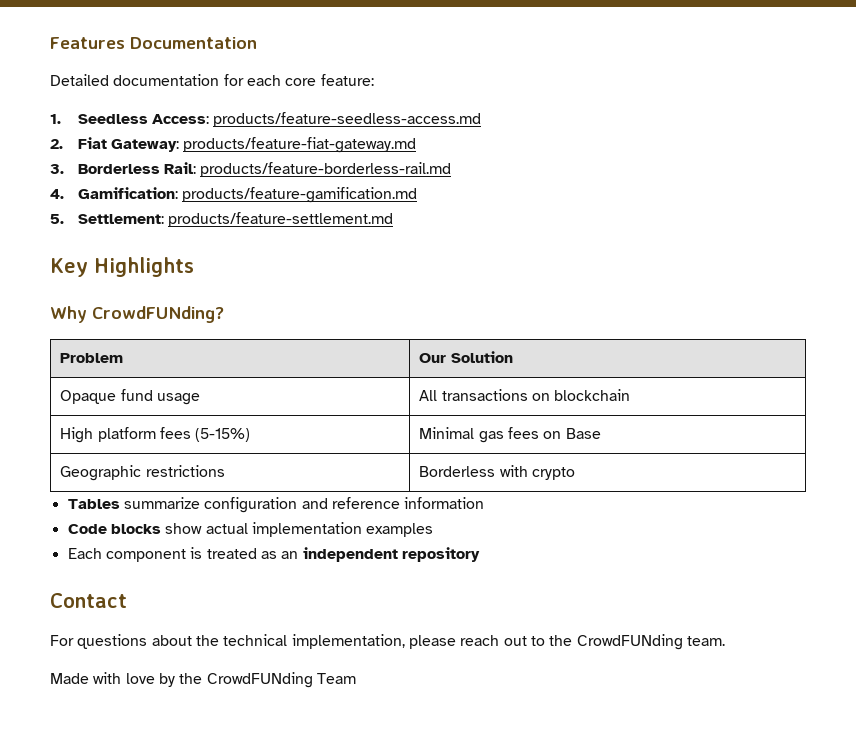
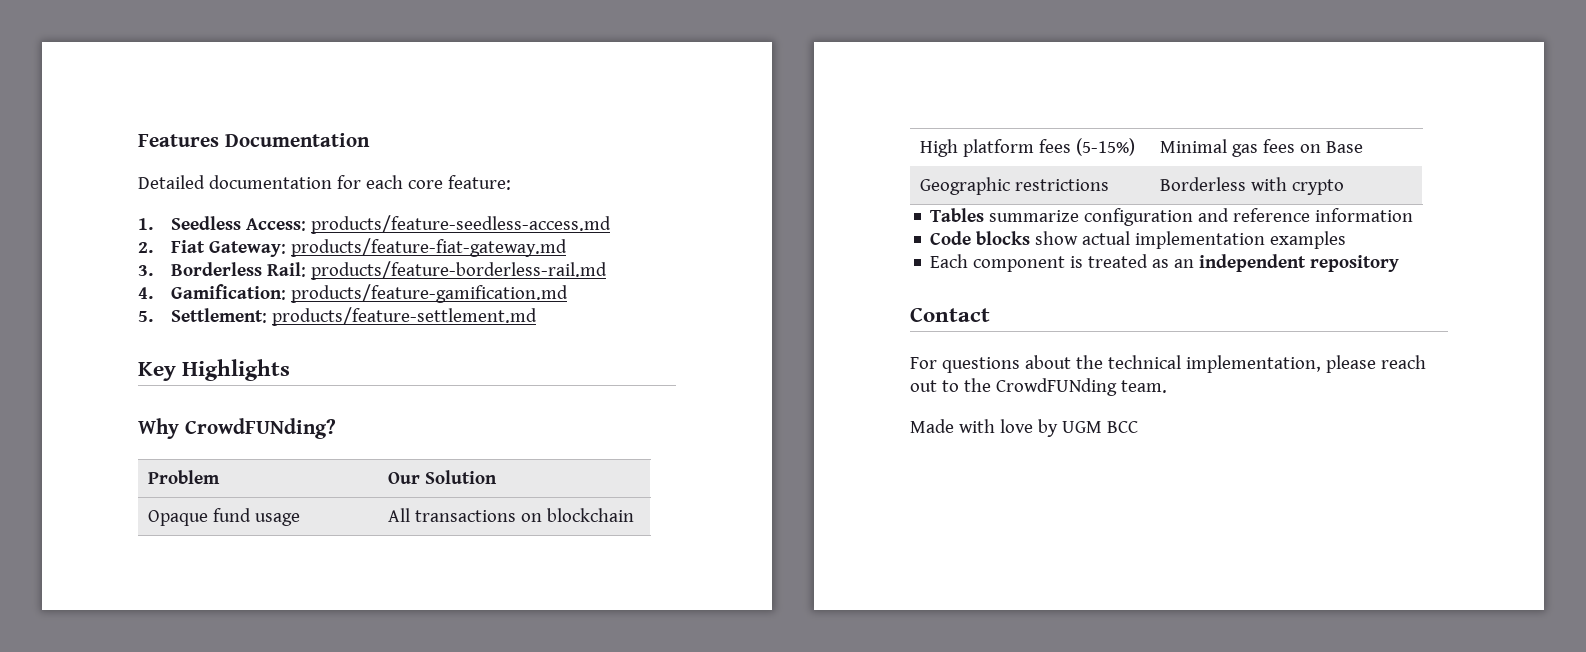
- Made with love by the CrowdFUNding Team
+ Made with love by UGM BCC

